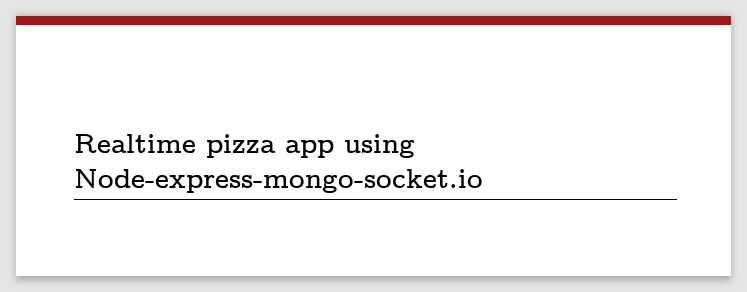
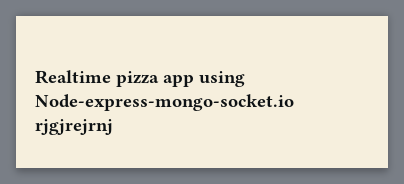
- Realtime pizza app using Node-express-mongo-socket.io
+ Realtime pizza app using Node-express-mongo-socket.io rjgjrejrnj

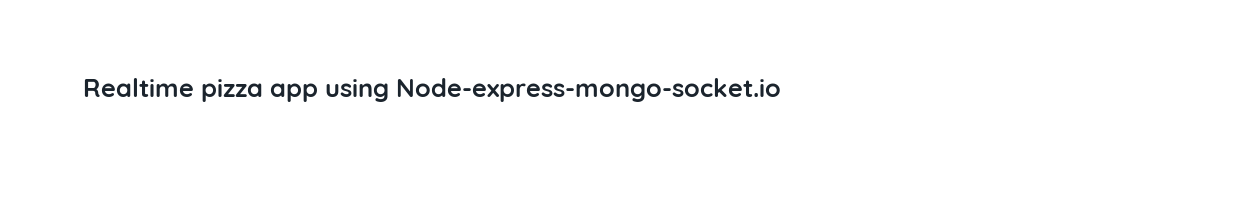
- Realtime pizza app using Node-express-mongo-socket.io rjgjrejrnj
+ Realtime pizza app using Node-express-mongo-socket.io

